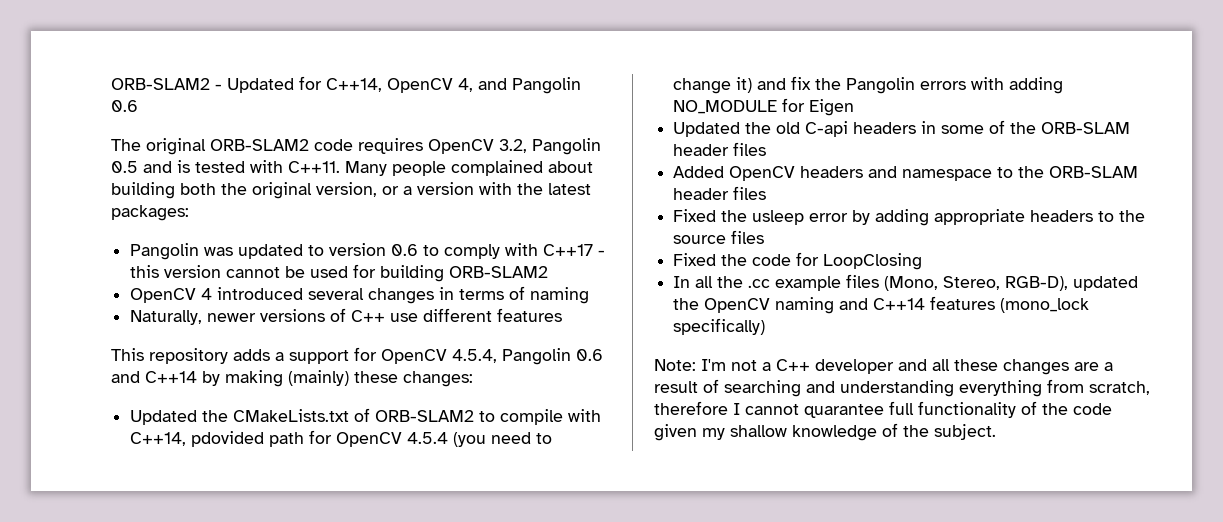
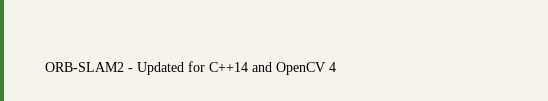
- ORB-SLAM2 - Updated for C++14, OpenCV 4, and Pangolin 0.6
- The original ORB-SLAM2 code requires OpenCV 3.2, Pangolin 0.5 and is tested with C++11. Many people complained about building both the original version, or a version with the latest packages:
- Pangolin was updated to version 0.6 to comply with C++17 - this version cannot be used for building ORB-SLAM2
- OpenCV 4 introduced several changes in terms of naming
- Naturally, newer versions of C++ use different features
- This repository adds a support for OpenCV 4.5.4, Pangolin 0.6 and C++14 by making (mainly) these changes:
- Updated the CMakeLists.txt of ORB-SLAM2 to compile with C++14, pdovided path for OpenCV 4.5.4 (you need to change it) and fix the Pangolin errors with adding NO_MODULE for Eigen
- Updated the old C-api headers in some of the ORB-SLAM header files
- Added OpenCV headers and namespace to the ORB-SLAM header files
- Fixed the usleep error by adding appropriate headers to the source files
- Fixed the code for LoopClosing
- In all the .cc example files (Mono, Stereo, RGB-D), updated the OpenCV naming and C++14 features (mono_lock specifically)
- Note: I'm not a C++ developer and all these changes are a result of searching and understanding everything from scratch, therefore I cannot quarantee full functionality of the code given my shallow knowledge of the subject.
+ ORB-SLAM2 - Updated for C++14 and OpenCV 4

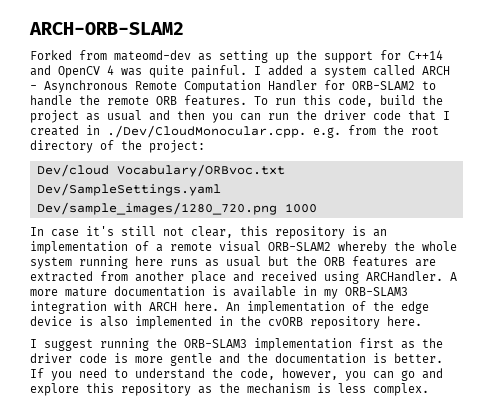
- ORB-SLAM2 - Updated for C++14 and OpenCV 4
+ ARCH-ORB-SLAM2
+ Forked from mateomd-dev as setting up the support for C++14 and OpenCV 4 was quite painful. I added a system called ARCH - Asynchronous Remote Computation Handler for ORB-SLAM2 to handle the remote ORB features. To run this code, build the project as usual and then you can run the driver code that I created in ./Dev/CloudMonocular.cpp. e.g. from the root directory of the project:
+ Dev/cloud Vocabulary/ORBvoc.txt Dev/SampleSettings.yaml Dev/sample_images/1280_720.png 1000
+ In case it's still not clear, this repository is an implementation of a remote visual ORB-SLAM2 whereby the whole system running here runs as usual but the ORB features are extracted from another place and received using ARCHandler. A more mature documentation is available in my ORB-SLAM3 integration with ARCH here. An implementation of the edge device is also implemented in the cvORB repository here.
+ I suggest running the ORB-SLAM3 implementation first as the driver code is more gentle and the documentation is better. If you need to understand the code, however, you can go and explore this repository as the mechanism is less complex.

